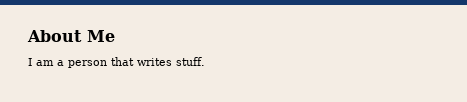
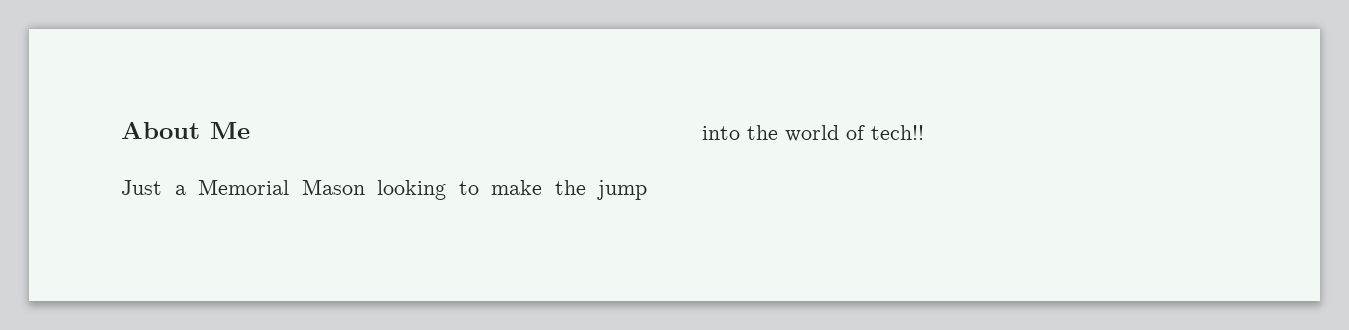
- I am a person that writes stuff.
+ Just a Memorial Mason looking to make the jump into the world of tech!!

